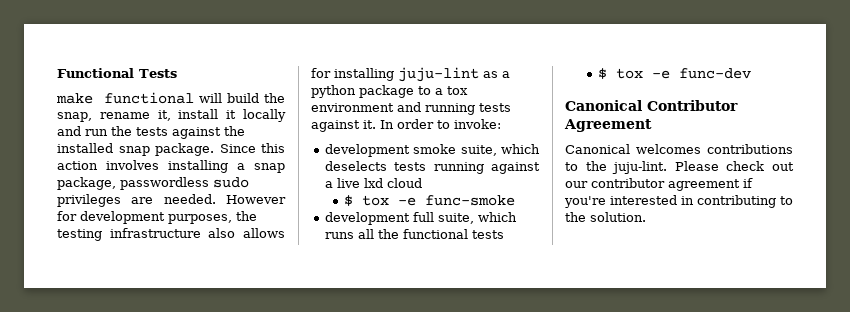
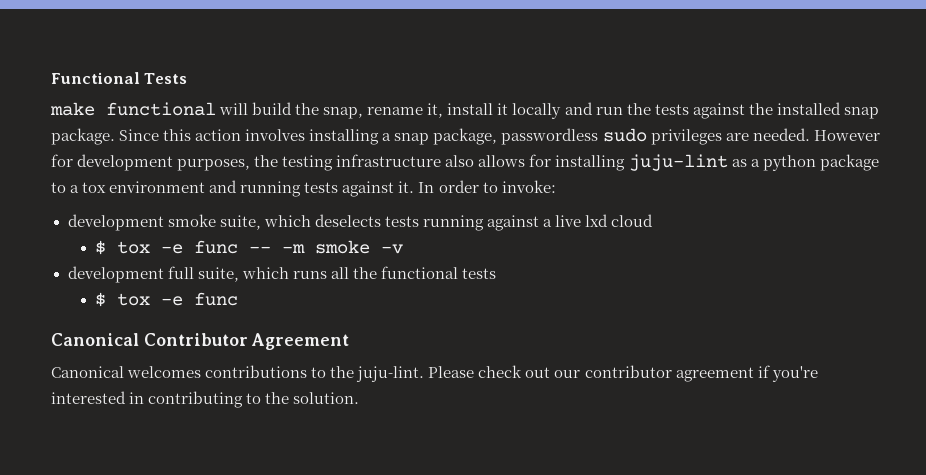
- $ tox -e func-smoke
+ $ tox -e func -- -m smoke -v
  development full suite, which runs all the functional tests
- $ tox -e func-dev
+ $ tox -e func

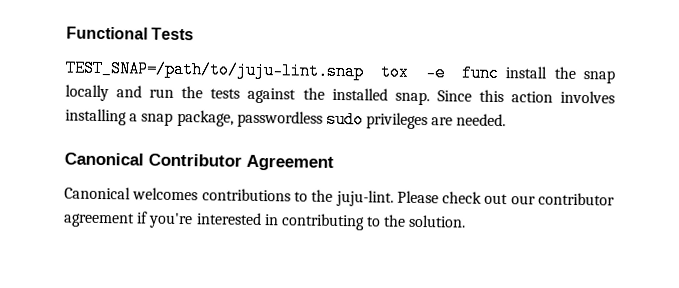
- make functional will build the snap, rename it, install it locally and run the tests against the installed snap package.
+ TEST_SNAP=/path/to/juju-lint.snap tox -e func install the snap locally and run the tests against the installed snap.
- However for development purposes, the testing infrastructure also allows for installing juju-lint as a python package to a tox environment and running tests against it. In order to invoke:
- development smoke suite, which deselects tests running against a live lxd cloud
- $ tox -e func -- -m smoke -v
- development full suite, which runs all the functional tests
- $ tox -e func

